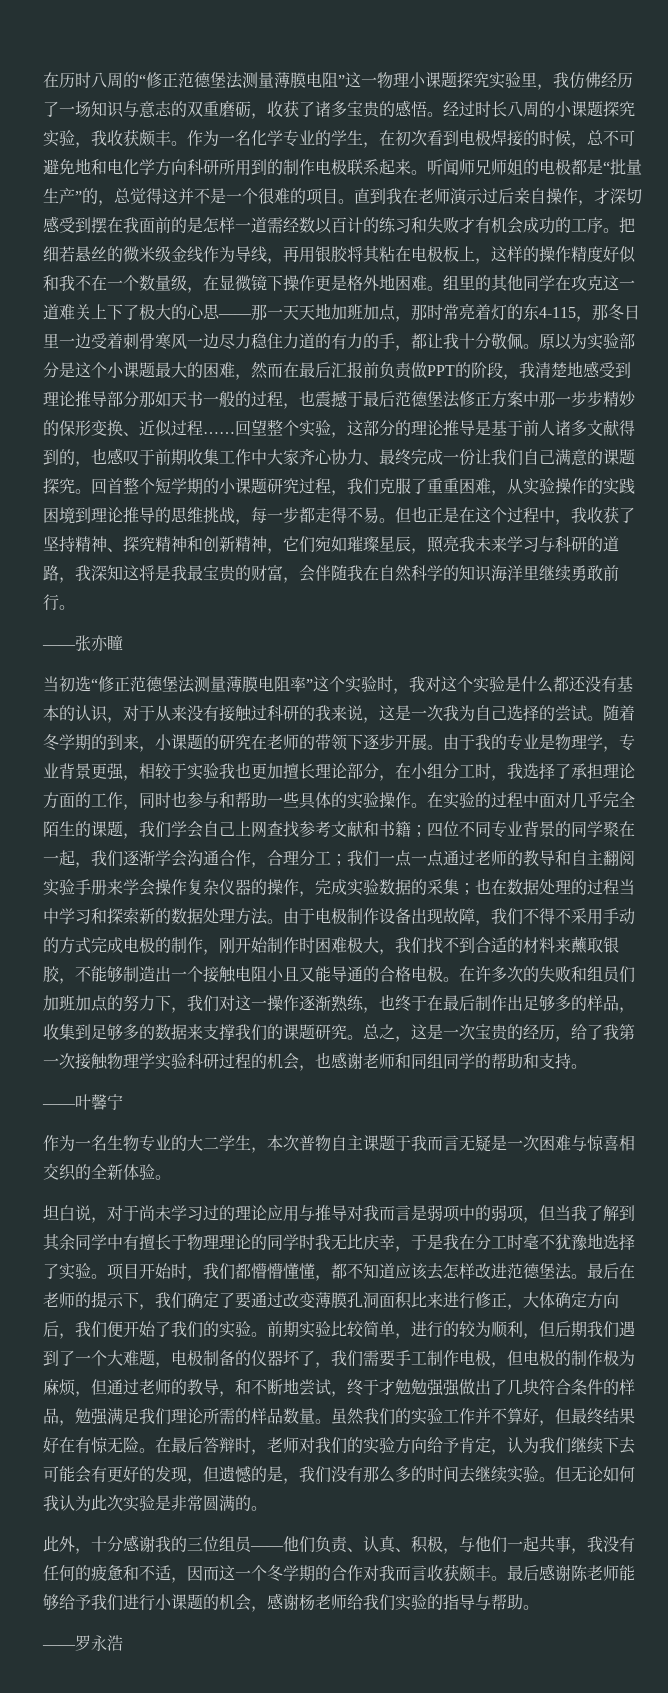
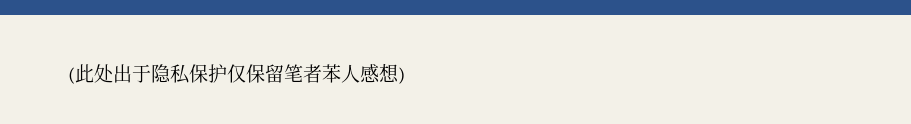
- 在历时八周的“修正范德堡法测量薄膜电阻”这一物理小课题探究实验里，我仿佛经历了一场知识与意志的双重磨砺，收获了诸多宝贵的感悟。经过时长八周的小课题探究实验，我收获颇丰。作为一名化学专业的学生，在初次看到电极焊接的时候，总不可避免地和电化学方向科研所用到的制作电极联系起来。听闻师兄师姐的电极都是“批量生产”的，总觉得这并不是一个很难的项目。直到我在老师演示过后亲自操作，才深切感受到摆在我面前的是怎样一道需经数以百计的练习和失败才有机会成功的工序。把细若悬丝的微米级金线作为导线，再用银胶将其粘在电极板上，这样的操作精度好似和我不在一个数量级，在显微镜下操作更是格外地困难。组里的其他同学在攻克这一道难关上下了极大的心思——那一天天地加班加点，那时常亮着灯的东4-115，那冬日里一边受着刺骨寒风一边尽力稳住力道的有力的手，都让我十分敬佩。原以为实验部分是这个小课题最大的困难，然而在最后汇报前负责做PPT的阶段，我清楚地感受到理论推导部分那如天书一般的过程，也震撼于最后范德堡法修正方案中那一步步精妙的保形变换、近似过程……回望整个实验，这部分的理论推导是基于前人诸多文献得到的，也感叹于前期收集工作中大家齐心协力、最终完成一份让我们自己满意的课题探究。回首整个短学期的小课题研究过程，我们克服了重重困难，从实验操作的实践困境到理论推导的思维挑战，每一步都走得不易。但也正是在这个过程中，我收获了坚持精神、探究精神和创新精神，它们宛如璀璨星辰，照亮我未来学习与科研的道路，我深知这将是我最宝贵的财富，会伴随我在自然科学的知识海洋里继续勇敢前行。
- ——张亦瞳
- 当初选“修正范德堡法测量薄膜电阻率”这个实验时，我对这个实验是什么都还没有基本的认识，对于从来没有接触过科研的我来说，这是一次我为自己选择的尝试。随着冬学期的到来，小课题的研究在老师的带领下逐步开展。由于我的专业是物理学，专业背景更强，相较于实验我也更加擅长理论部分，在小组分工时，我选择了承担理论方面的工作，同时也参与和帮助一些具体的实验操作。在实验的过程中面对几乎完全陌生的课题，我们学会自己上网查找参考文献和书籍；四位不同专业背景的同学聚在一起，我们逐渐学会沟通合作，合理分工；我们一点一点通过老师的教导和自主翻阅实验手册来学会操作复杂仪器的操作，完成实验数据的采集；也在数据处理的过程当中学习和探索新的数据处理方法。由于电极制作设备出现故障，我们不得不采用手动的方式完成电极的制作，刚开始制作时困难极大，我们找不到合适的材料来蘸取银胶，不能够制造出一个接触电阻小且又能导通的合格电极。在许多次的失败和组员们加班加点的努力下，我们对这一操作逐渐熟练，也终于在最后制作出足够多的样品，收集到足够多的数据来支撑我们的课题研究。总之，这是一次宝贵的经历，给了我第一次接触物理学实验科研过程的机会，也感谢老师和同组同学的帮助和支持。
- ——叶馨宁
- 作为一名生物专业的大二学生，本次普物自主课题于我而言无疑是一次困难与惊喜相交织的全新体验。
- 坦白说，对于尚未学习过的理论应用与推导对我而言是弱项中的弱项，但当我了解到其余同学中有擅长于物理理论的同学时我无比庆幸，于是我在分工时毫不犹豫地选择了实验。项目开始时，我们都懵懵懂懂，都不知道应该去怎样改进范德堡法。最后在老师的提示下，我们确定了要通过改变薄膜孔洞面积比来进行修正，大体确定方向后，我们便开始了我们的实验。前期实验比较简单，进行的较为顺利，但后期我们遇到了一个大难题，电极制备的仪器坏了，我们需要手工制作电极，但电极的制作极为麻烦，但通过老师的教导，和不断地尝试，终于才勉勉强强做出了几块符合条件的样品，勉强满足我们理论所需的样品数量。虽然我们的实验工作并不算好，但最终结果好在有惊无险。在最后答辩时，老师对我们的实验方向给予肯定，认为我们继续下去可能会有更好的发现，但遗憾的是，我们没有那么多的时间去继续实验。但无论如何我认为此次实验是非常圆满的。
- 此外，十分感谢我的三位组员——他们负责、认真、积极，与他们一起共事，我没有任何的疲惫和不适，因而这一个冬学期的合作对我而言收获颇丰。最后感谢陈老师能够给予我们进行小课题的机会，感谢杨老师给我们实验的指导与帮助。
- ——罗永浩
+ (此处出于隐私保护仅保留笔者苯人感想)

